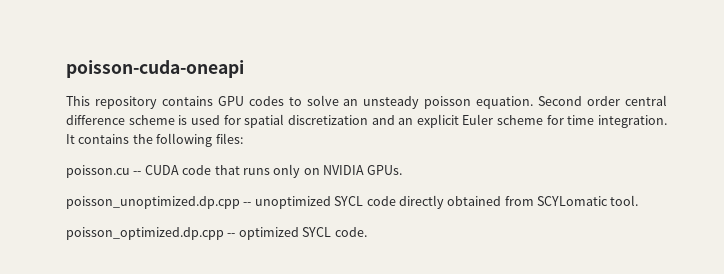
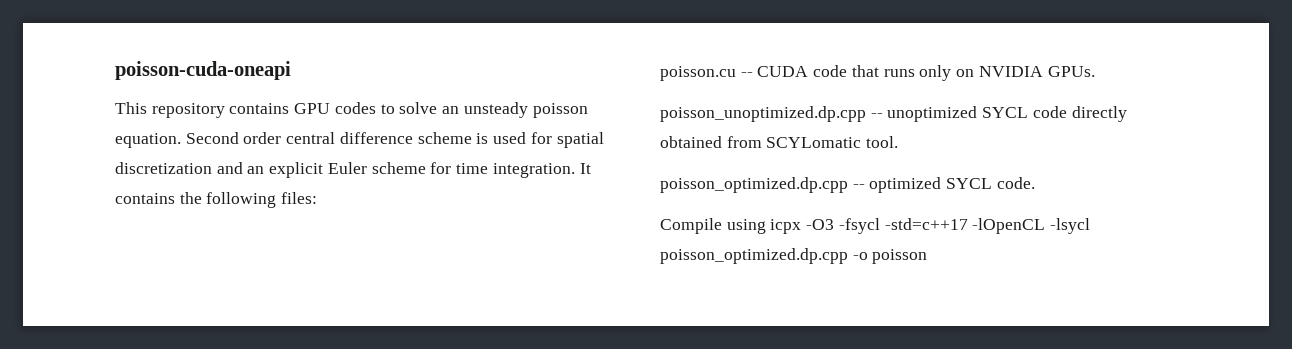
+ Compile using icpx -O3 -fsycl -std=c++17 -lOpenCL -lsycl poisson_optimized.dp.cpp -o poisson

